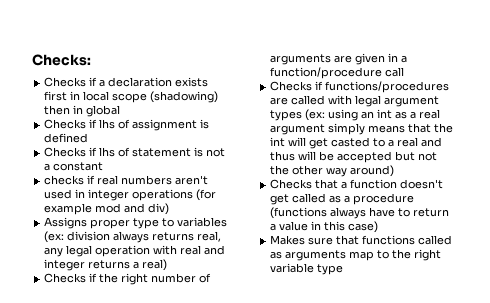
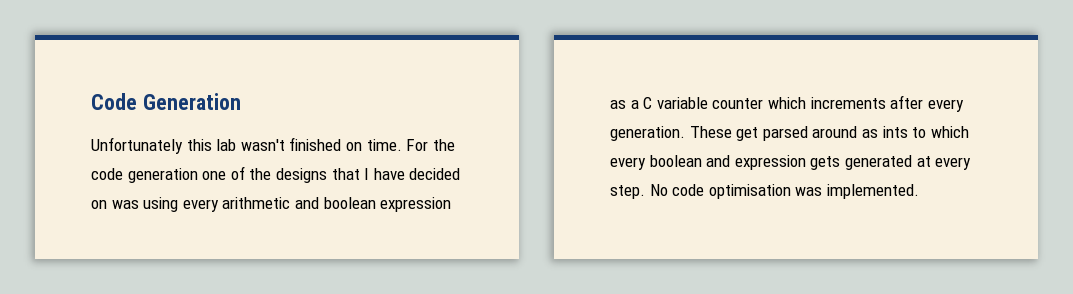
- Checks:
- Checks if a declaration exists first in local scope (shadowing) then in global
- Checks if lhs of assignment is defined
- Checks if lhs of statement is not a constant
- checks if real numbers aren't used in integer operations (for example mod and div)
- Assigns proper type to variables (ex: division always returns real, any legal operation with real and integer returns a real)
- Checks if the right number of arguments are given in a function/procedure call
- Checks if functions/procedures are called with legal argument types (ex: using an int as a real argument simply means that the int will get casted to a real and thus will be accepted but not the other way around)
- Checks that a function doesn't get called as a procedure (functions always have to return a value in this case)
- Makes sure that functions called as arguments map to the right variable type
+ Code Generation
+ Unfortunately this lab wasn't finished on time. For the code generation one of the designs that I have decided on was using every arithmetic and boolean expression as a C variable counter which increments after every generation. These get parsed around as ints to which every boolean and expression gets generated at every step. No code optimisation was implemented.

